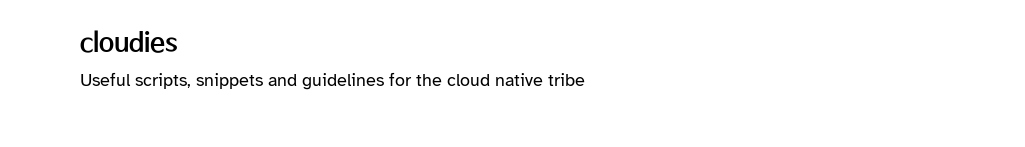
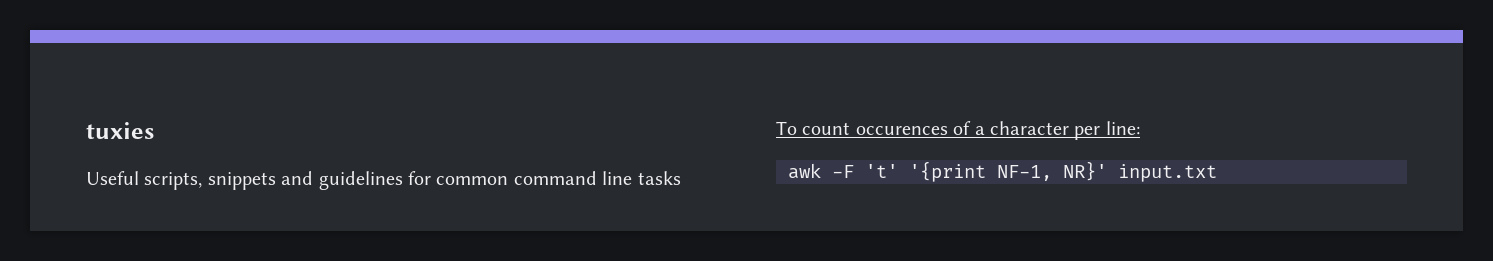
- cloudies
+ tuxies
- Useful scripts, snippets and guidelines for the cloud native tribe
+ Useful scripts, snippets and guidelines for common command line tasks
+ To count occurences of a character per line:
+ awk -F 't' '{print NF-1, NR}' input.txt

